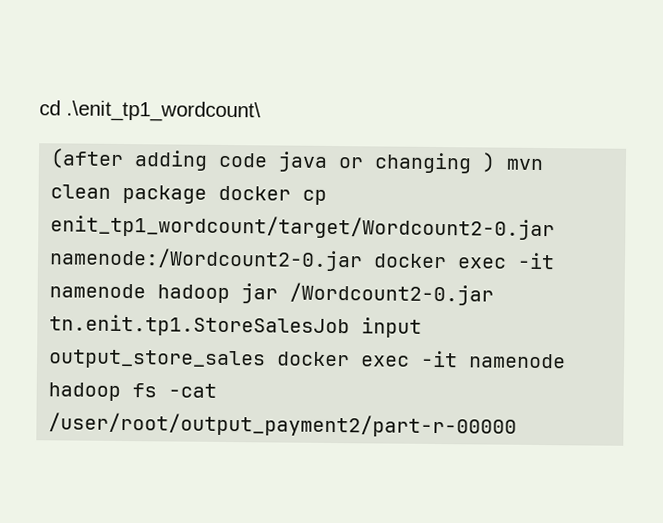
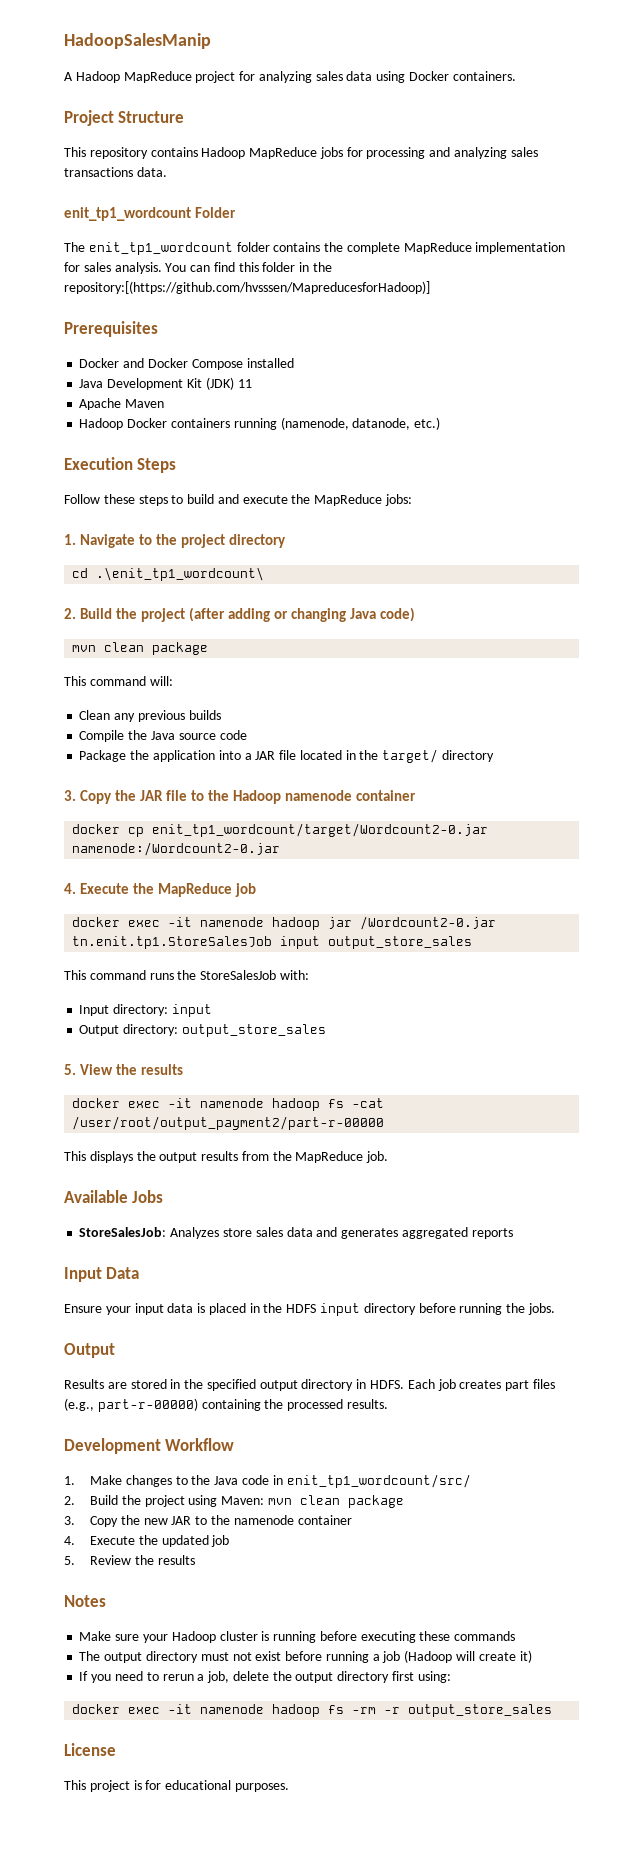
+ HadoopSalesManip
+ A Hadoop MapReduce project for analyzing sales data using Docker containers.
+ Project Structure
+ This repository contains Hadoop MapReduce jobs for processing and analyzing sales transactions data.
+ enit_tp1_wordcount Folder
+ The enit_tp1_wordcount folder contains the complete MapReduce implementation for sales analysis. You can find this folder in the repository:[(https://github.com/hvsssen/MapreducesforHadoop)]
+ Prerequisites
+ Docker and Docker Compose installed
+ Java Development Kit (JDK) 11
+ Apache Maven
+ Hadoop Docker containers running (namenode, datanode, etc.)
+ Execution Steps
+ Follow these steps to build and execute the MapReduce jobs:
+ 1. Navigate to the project directory
  cd .\enit_tp1_wordcount\
- (after adding code java or changing ) mvn clean package docker cp enit_tp1_wordcount/target/Wordcount2-0.jar namenode:/Wordcount2-0.jar docker exec -it namenode hadoop jar /Wordcount2-0.jar tn.enit.tp1.StoreSalesJob input output_store_sales docker exec -it namenode hadoop fs -cat /user/root/output_payment2/part-r-00000
+ 2. Build the project (after adding or changing Java code)
+ mvn clean package
+ This command will:
+ Clean any previous builds
+ Compile the Java source code
+ Package the application into a JAR file located in the target/ directory
+ 3. Copy the JAR file to the Hadoop namenode container
+ docker cp enit_tp1_wordcount/target/Wordcount2-0.jar namenode:/Wordcount2-0.jar
+ 4. Execute the MapReduce job
+ docker exec -it namenode hadoop jar /Wordcount2-0.jar tn.enit.tp1.StoreSalesJob input output_store_sales
+ This command runs the StoreSalesJob with:
+ Input directory: input
+ Output directory: output_store_sales
+ 5. View the results
+ docker exec -it namenode hadoop fs -cat /user/root/output_payment2/part-r-00000
+ This displays the output results from the MapReduce job.
+ Available Jobs
+ StoreSalesJob: Analyzes store sales data and generates aggregated reports
+ Input Data
+ Ensure your input data is placed in the HDFS input directory before running the jobs.
+ Output
+ Results are stored in the specified output directory in HDFS. Each job creates part files (e.g., part-r-00000) containing the processed results.
+ Development Workflow
+ 1. Make changes to the Java code in enit_tp1_wordcount/src/
+ 2. Build the project using Maven: mvn clean package
+ 3. Copy the new JAR to the namenode container
+ 4. Execute the updated job
+ 5. Review the results
+ Notes
+ Make sure your Hadoop cluster is running before executing these commands
+ The output directory must not exist before running a job (Hadoop will create it)
+ If you need to rerun a job, delete the output directory first using:
+ docker exec -it namenode hadoop fs -rm -r output_store_sales
+ License
+ This project is for educational purposes.

